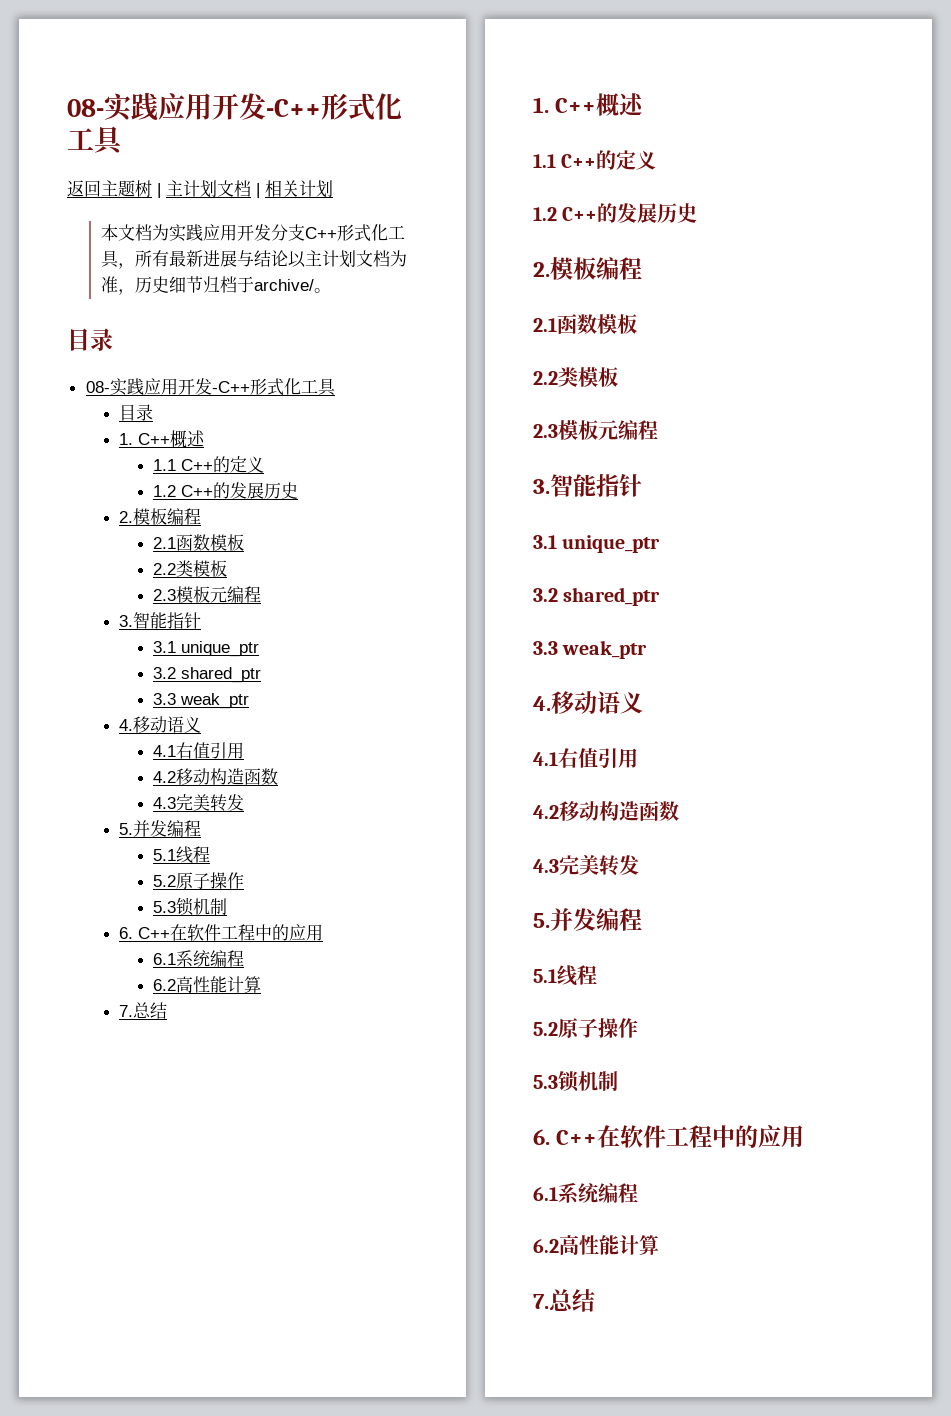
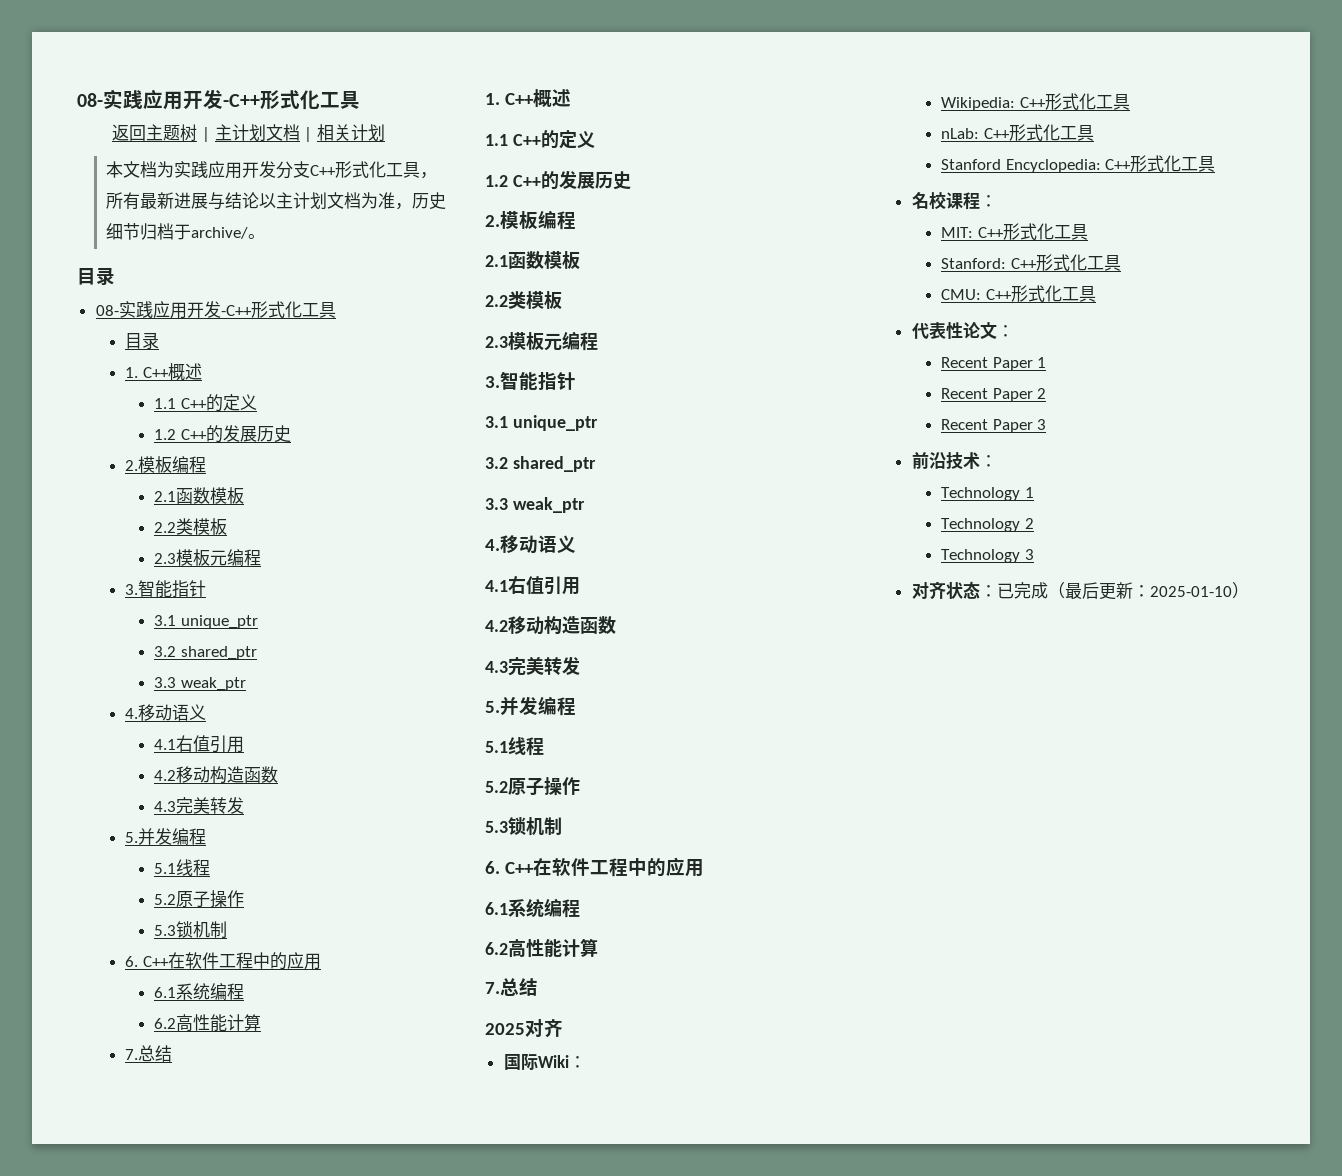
+ 2025对齐
+ 国际Wiki：
+ Wikipedia: C++形式化工具
+ nLab: C++形式化工具
+ Stanford Encyclopedia: C++形式化工具
+ 名校课程：
+ MIT: C++形式化工具
+ Stanford: C++形式化工具
+ CMU: C++形式化工具
+ 代表性论文：
+ Recent Paper 1
+ Recent Paper 2
+ Recent Paper 3
+ 前沿技术：
+ Technology 1
+ Technology 2
+ Technology 3
+ 对齐状态：已完成（最后更新：2025-01-10）

